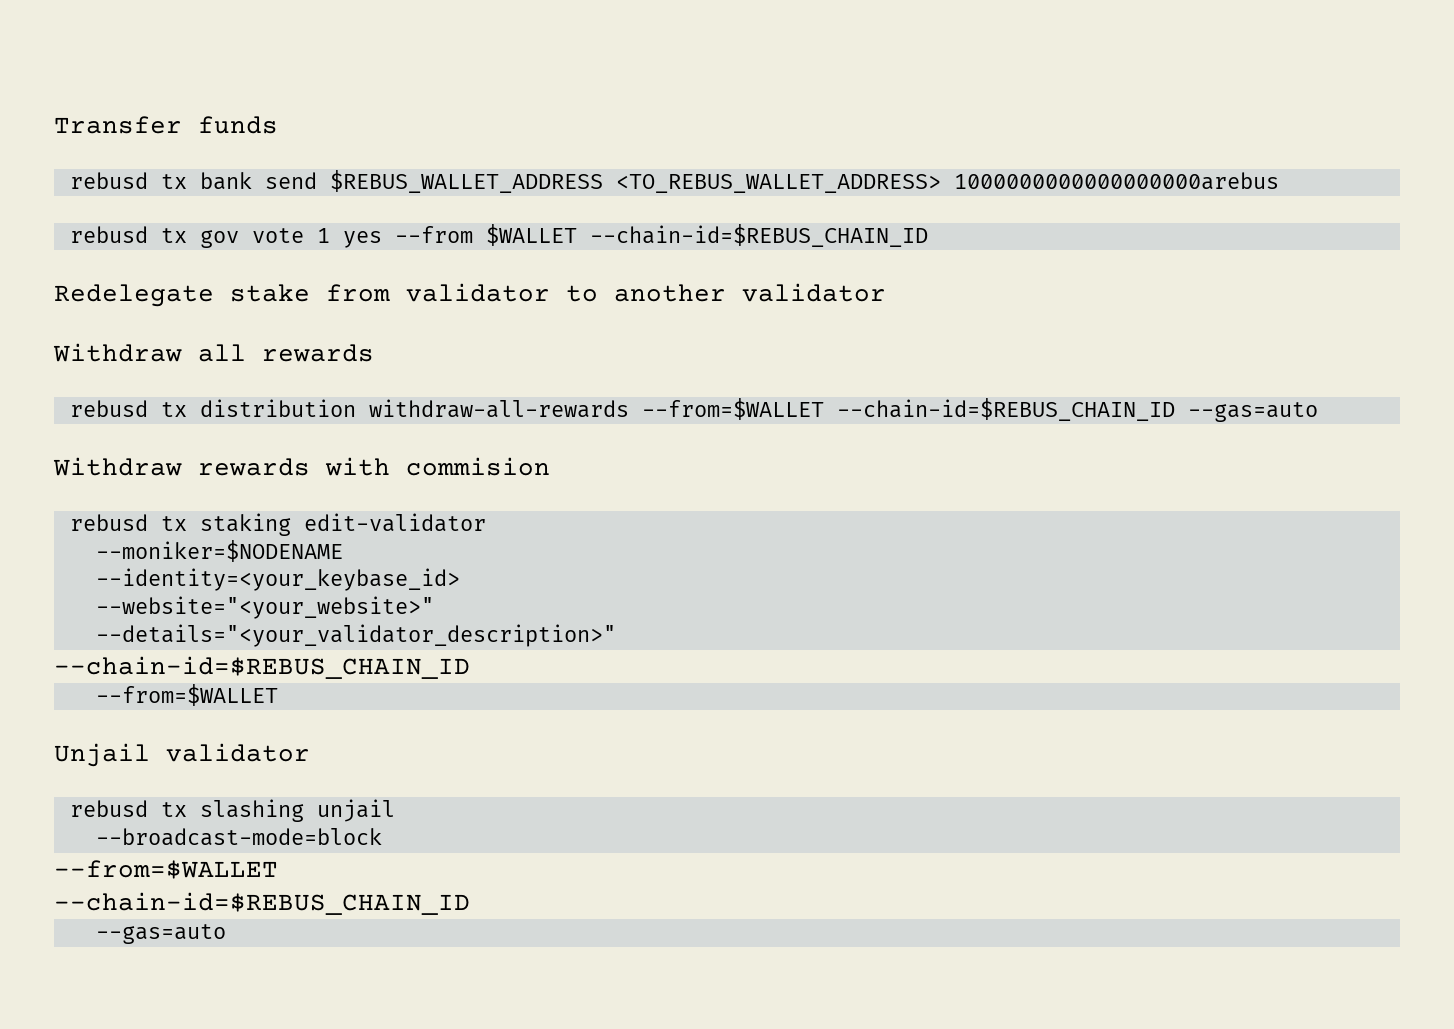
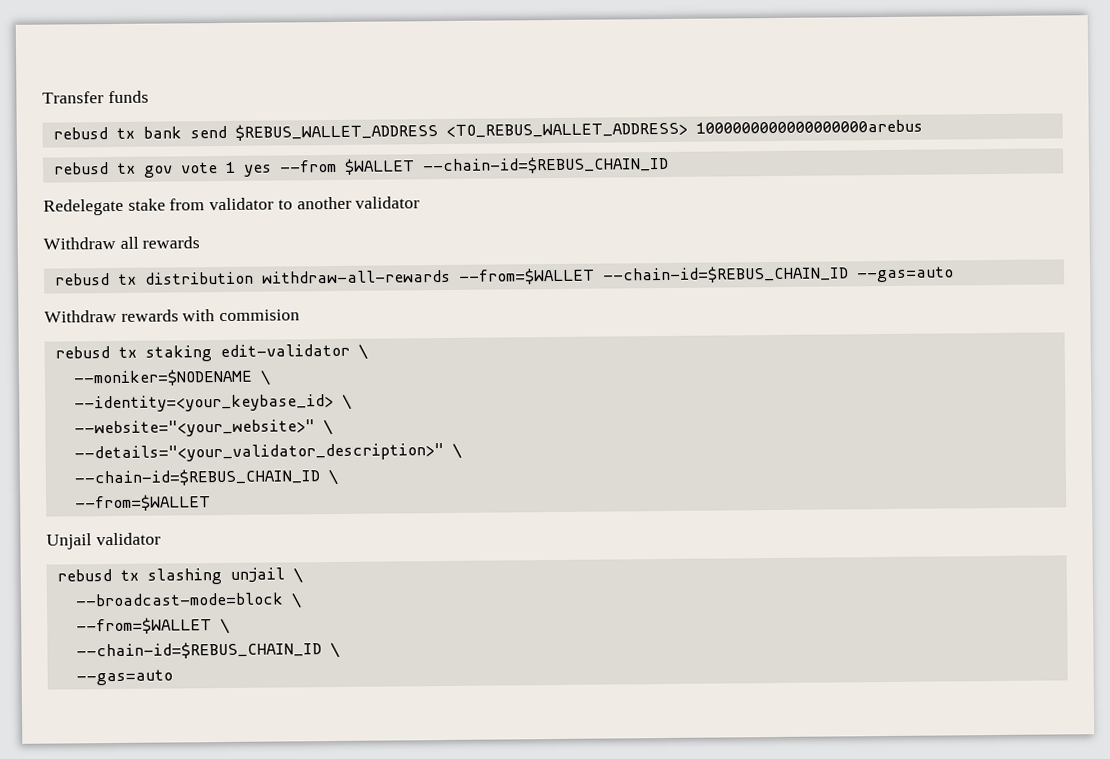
- rebusd tx staking edit-validator
+ rebusd tx staking edit-validator \
- --moniker=$NODENAME
+ --moniker=$NODENAME \
- --identity=<your_keybase_id>
+ --identity=<your_keybase_id> \
- --website="<your_website>"
+ --website="<your_website>" \
- --details="<your_validator_description>"
- --chain-id=$REBUS_CHAIN_ID
+ --details="<your_validator_description>" \
+ --chain-id=$REBUS_CHAIN_ID \
- rebusd tx slashing unjail
+ rebusd tx slashing unjail \
- --broadcast-mode=block
- --from=$WALLET
- --chain-id=$REBUS_CHAIN_ID
+ --broadcast-mode=block \
+ --from=$WALLET \
+ --chain-id=$REBUS_CHAIN_ID \

